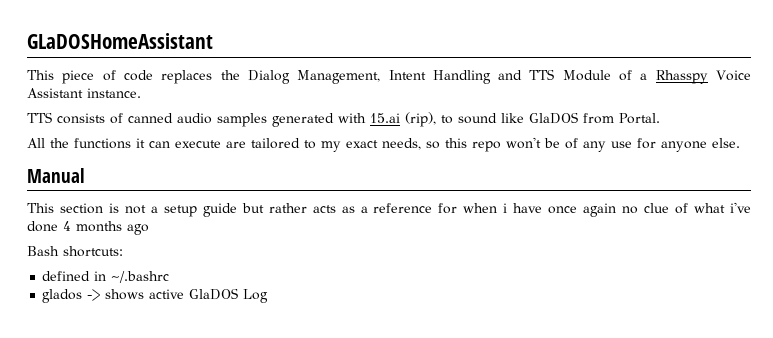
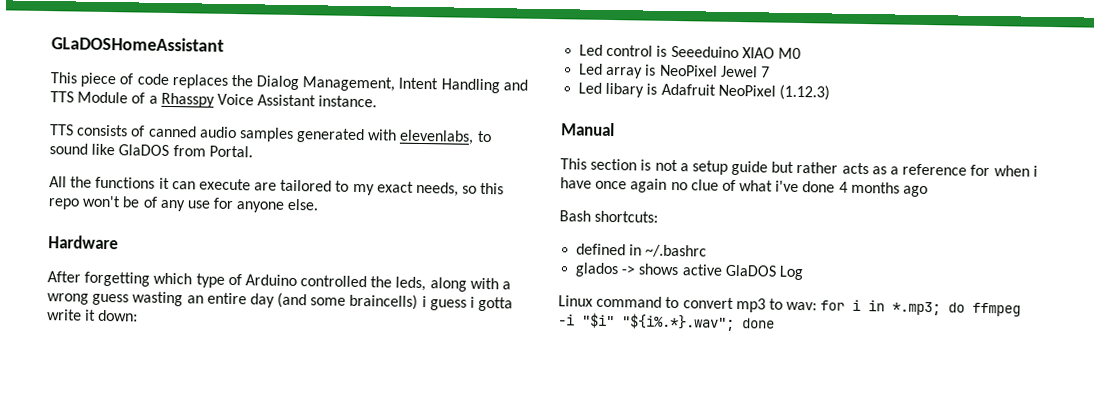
- TTS consists of canned audio samples generated with 15.ai (rip), to sound like GlaDOS from Portal.
+ TTS consists of canned audio samples generated with elevenlabs, to sound like GlaDOS from Portal.
+ Hardware
+ After forgetting which type of Arduino controlled the leds, along with a wrong guess wasting an entire day (and some braincells) i guess i gotta write it down:
+ Led control is Seeeduino XIAO M0
+ Led array is NeoPixel Jewel 7
+ Led libary is Adafruit NeoPixel (1.12.3)
+ Linux command to convert mp3 to wav: for i in *.mp3; do ffmpeg -i "$i" "${i%.*}.wav"; done

